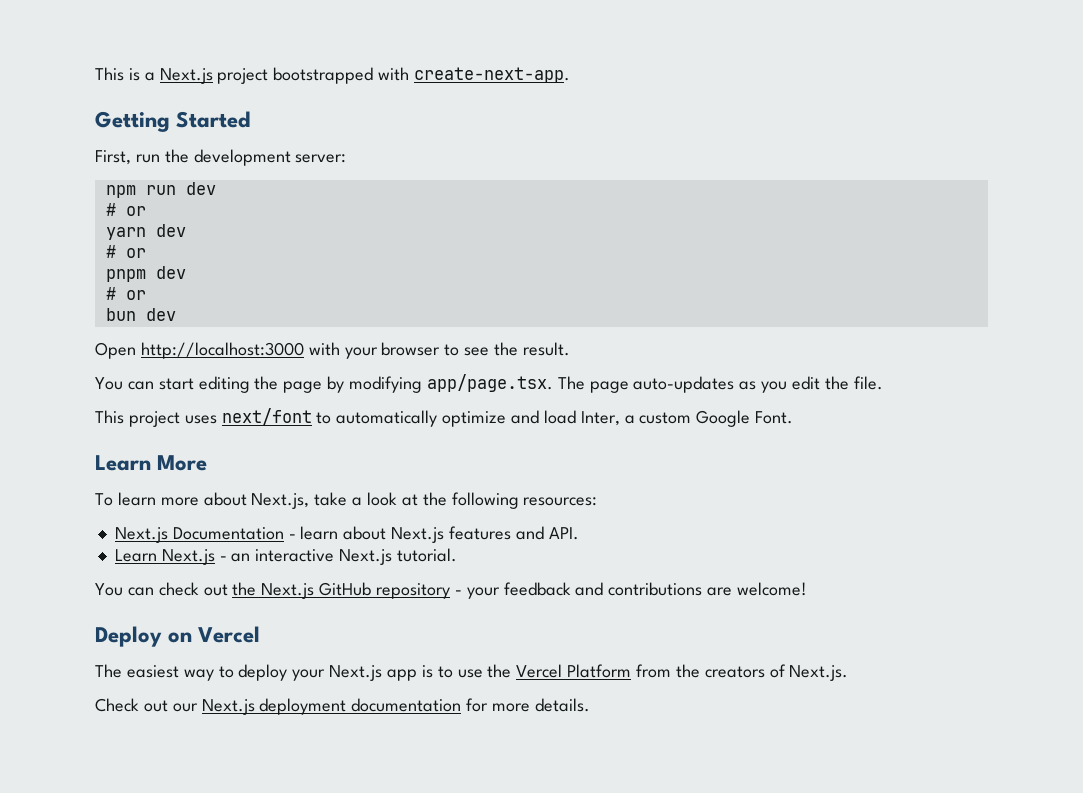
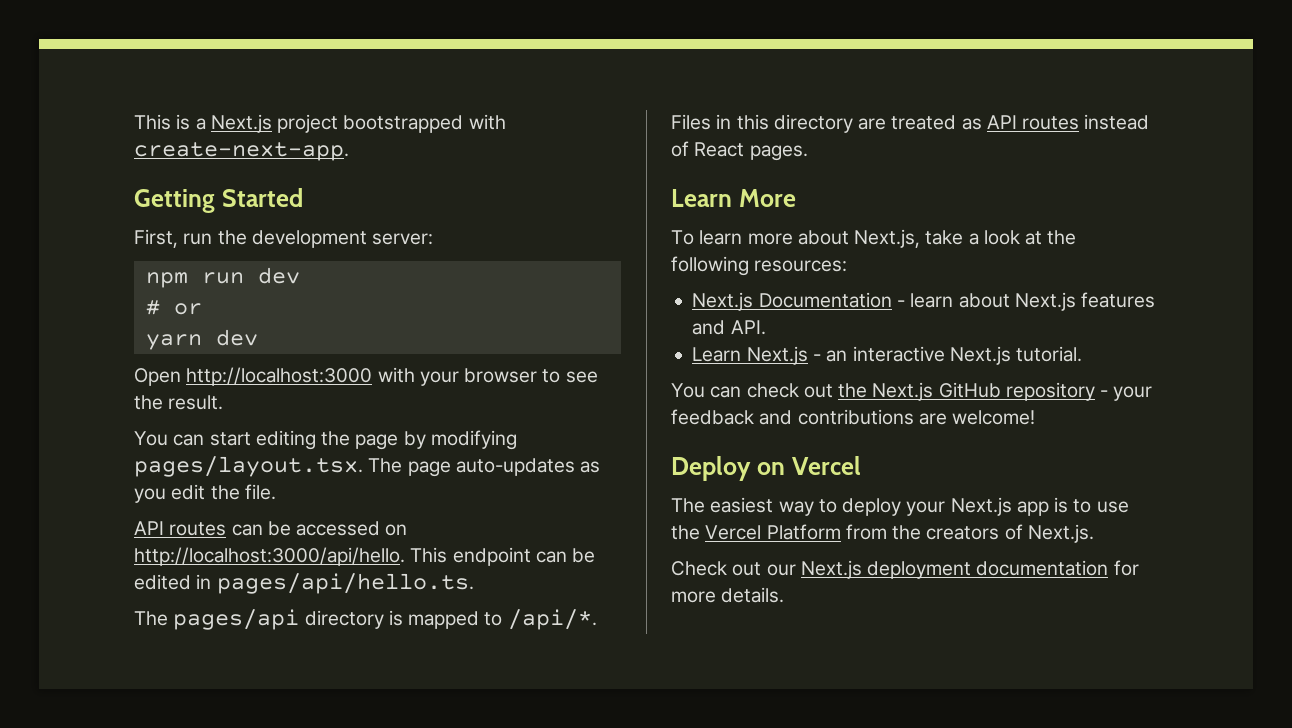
  yarn dev
- # or
- pnpm dev
- # or
- bun dev
- You can start editing the page by modifying app/page.tsx. The page auto-updates as you edit the file.
+ You can start editing the page by modifying pages/layout.tsx. The page auto-updates as you edit the file.
- This project uses next/font to automatically optimize and load Inter, a custom Google Font.
+ API routes can be accessed on http://localhost:3000/api/hello. This endpoint can be edited in pages/api/hello.ts.
+ The pages/api directory is mapped to /api/*. Files in this directory are treated as API routes instead of React pages.

